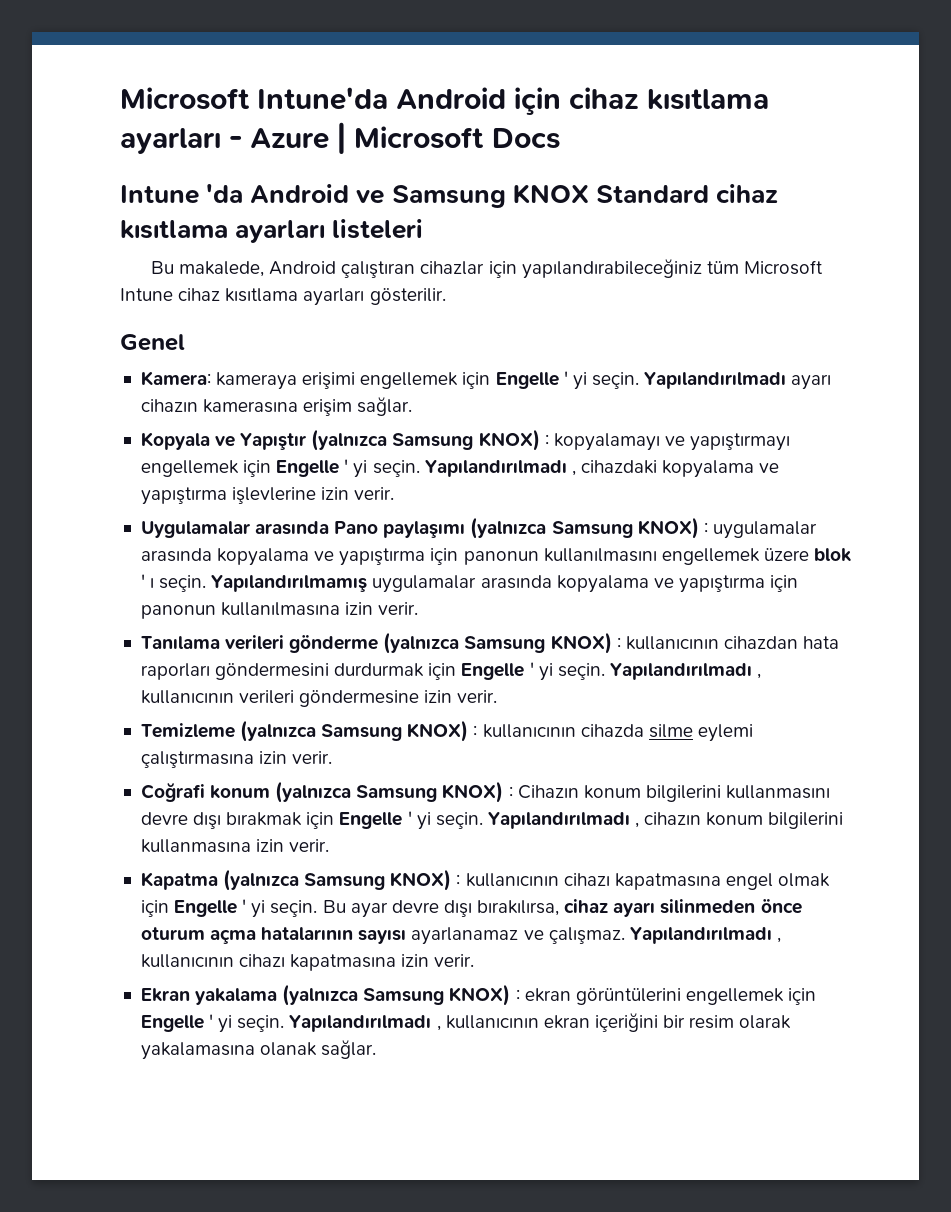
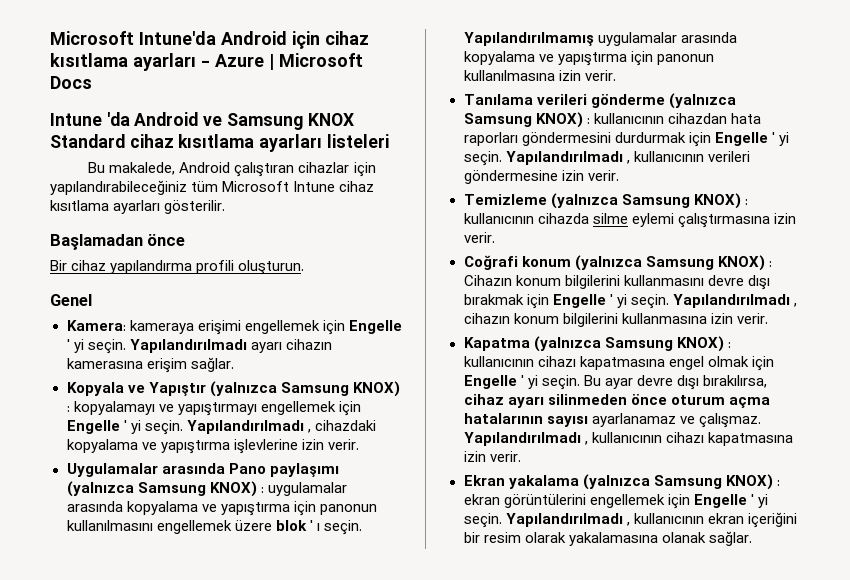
+ Başlamadan önce
+ Bir cihaz yapılandırma profili oluşturun.

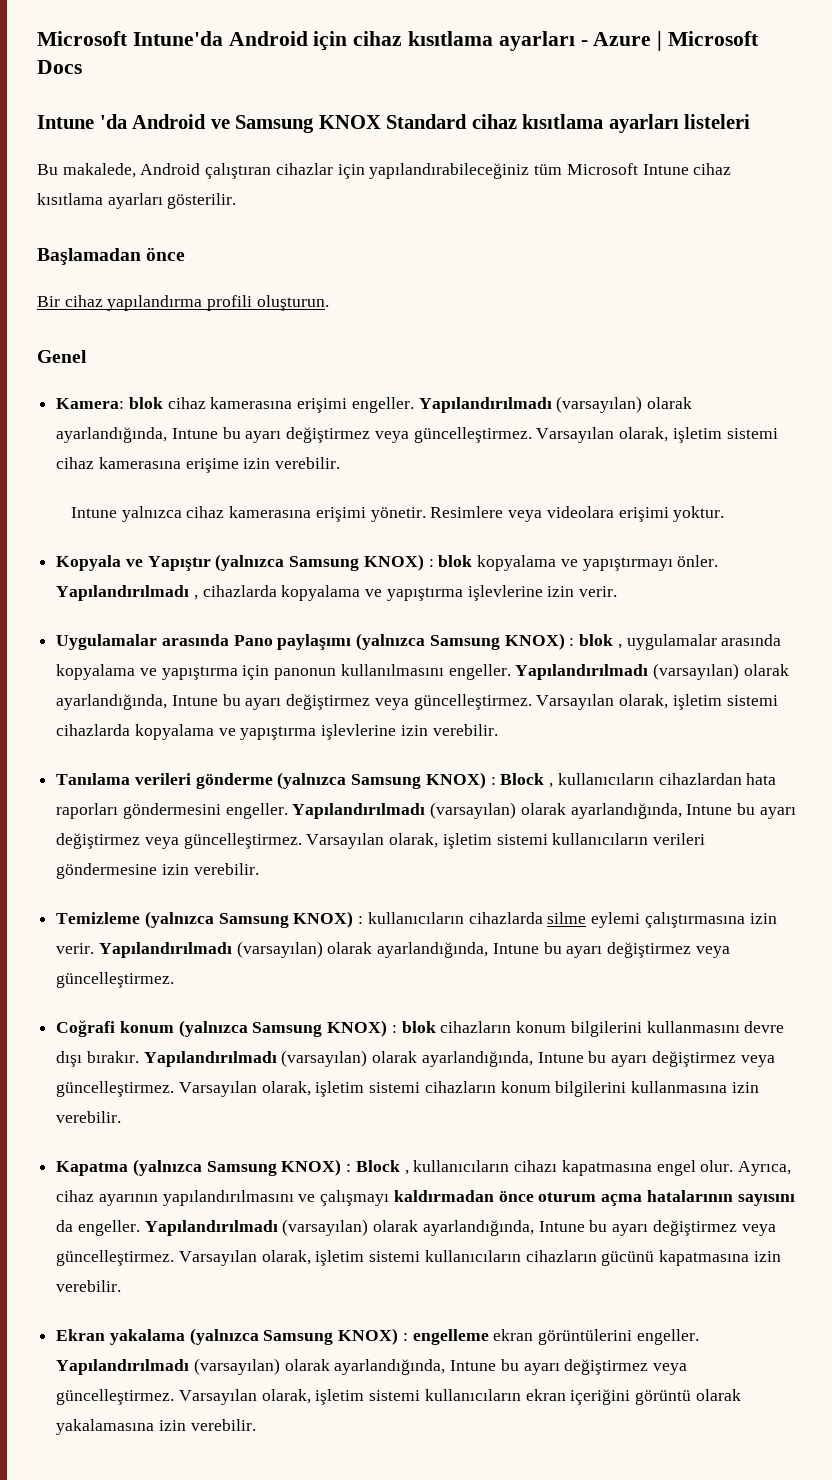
- Kamera: kameraya erişimi engellemek için Engelle ' yi seçin. Yapılandırılmadı ayarı cihazın kamerasına erişim sağlar.
+ Kamera: blok cihaz kamerasına erişimi engeller. Yapılandırılmadı (varsayılan) olarak ayarlandığında, Intune bu ayarı değiştirmez veya güncelleştirmez. Varsayılan olarak, işletim sistemi cihaz kamerasına erişime izin verebilir.
+ Intune yalnızca cihaz kamerasına erişimi yönetir. Resimlere veya videolara erişimi yoktur.
- Kopyala ve Yapıştır (yalnızca Samsung KNOX) : kopyalamayı ve yapıştırmayı engellemek için Engelle ' yi seçin. Yapılandırılmadı , cihazdaki kopyalama ve yapıştırma işlevlerine izin verir.
+ Kopyala ve Yapıştır (yalnızca Samsung KNOX) : blok kopyalama ve yapıştırmayı önler. Yapılandırılmadı , cihazlarda kopyalama ve yapıştırma işlevlerine izin verir.
- Uygulamalar arasında Pano paylaşımı (yalnızca Samsung KNOX) : uygulamalar arasında kopyalama ve yapıştırma için panonun kullanılmasını engellemek üzere blok ' ı seçin. Yapılandırılmamış uygulamalar arasında kopyalama ve yapıştırma için panonun kullanılmasına izin verir.
+ Uygulamalar arasında Pano paylaşımı (yalnızca Samsung KNOX) : blok , uygulamalar arasında kopyalama ve yapıştırma için panonun kullanılmasını engeller. Yapılandırılmadı (varsayılan) olarak ayarlandığında, Intune bu ayarı değiştirmez veya güncelleştirmez. Varsayılan olarak, işletim sistemi cihazlarda kopyalama ve yapıştırma işlevlerine izin verebilir.
- Tanılama verileri gönderme (yalnızca Samsung KNOX) : kullanıcının cihazdan hata raporları göndermesini durdurmak için Engelle ' yi seçin. Yapılandırılmadı , kullanıcının verileri göndermesine izin verir.
+ Tanılama verileri gönderme (yalnızca Samsung KNOX) : Block , kullanıcıların cihazlardan hata raporları göndermesini engeller. Yapılandırılmadı (varsayılan) olarak ayarlandığında, Intune bu ayarı değiştirmez veya güncelleştirmez. Varsayılan olarak, işletim sistemi kullanıcıların verileri göndermesine izin verebilir.
- Temizleme (yalnızca Samsung KNOX) : kullanıcının cihazda silme eylemi çalıştırmasına izin verir.
+ Temizleme (yalnızca Samsung KNOX) : kullanıcıların cihazlarda silme eylemi çalıştırmasına izin verir. Yapılandırılmadı (varsayılan) olarak ayarlandığında, Intune bu ayarı değiştirmez veya güncelleştirmez.
- Coğrafi konum (yalnızca Samsung KNOX) : Cihazın konum bilgilerini kullanmasını devre dışı bırakmak için Engelle ' yi seçin. Yapılandırılmadı , cihazın konum bilgilerini kullanmasına izin verir.
+ Coğrafi konum (yalnızca Samsung KNOX) : blok cihazların konum bilgilerini kullanmasını devre dışı bırakır. Yapılandırılmadı (varsayılan) olarak ayarlandığında, Intune bu ayarı değiştirmez veya güncelleştirmez. Varsayılan olarak, işletim sistemi cihazların konum bilgilerini kullanmasına izin verebilir.
- Kapatma (yalnızca Samsung KNOX) : kullanıcının cihazı kapatmasına engel olmak için Engelle ' yi seçin. Bu ayar devre dışı bırakılırsa, cihaz ayarı silinmeden önce oturum açma hatalarının sayısı ayarlanamaz ve çalışmaz. Yapılandırılmadı , kullanıcının cihazı kapatmasına izin verir.
+ Kapatma (yalnızca Samsung KNOX) : Block , kullanıcıların cihazı kapatmasına engel olur. Ayrıca, cihaz ayarının yapılandırılmasını ve çalışmayı kaldırmadan önce oturum açma hatalarının sayısını da engeller. Yapılandırılmadı (varsayılan) olarak ayarlandığında, Intune bu ayarı değiştirmez veya güncelleştirmez. Varsayılan olarak, işletim sistemi kullanıcıların cihazların gücünü kapatmasına izin verebilir.
- Ekran yakalama (yalnızca Samsung KNOX) : ekran görüntülerini engellemek için Engelle ' yi seçin. Yapılandırılmadı , kullanıcının ekran içeriğini bir resim olarak yakalamasına olanak sağlar.
+ Ekran yakalama (yalnızca Samsung KNOX) : engelleme ekran görüntülerini engeller. Yapılandırılmadı (varsayılan) olarak ayarlandığında, Intune bu ayarı değiştirmez veya güncelleştirmez. Varsayılan olarak, işletim sistemi kullanıcıların ekran içeriğini görüntü olarak yakalamasına izin verebilir.

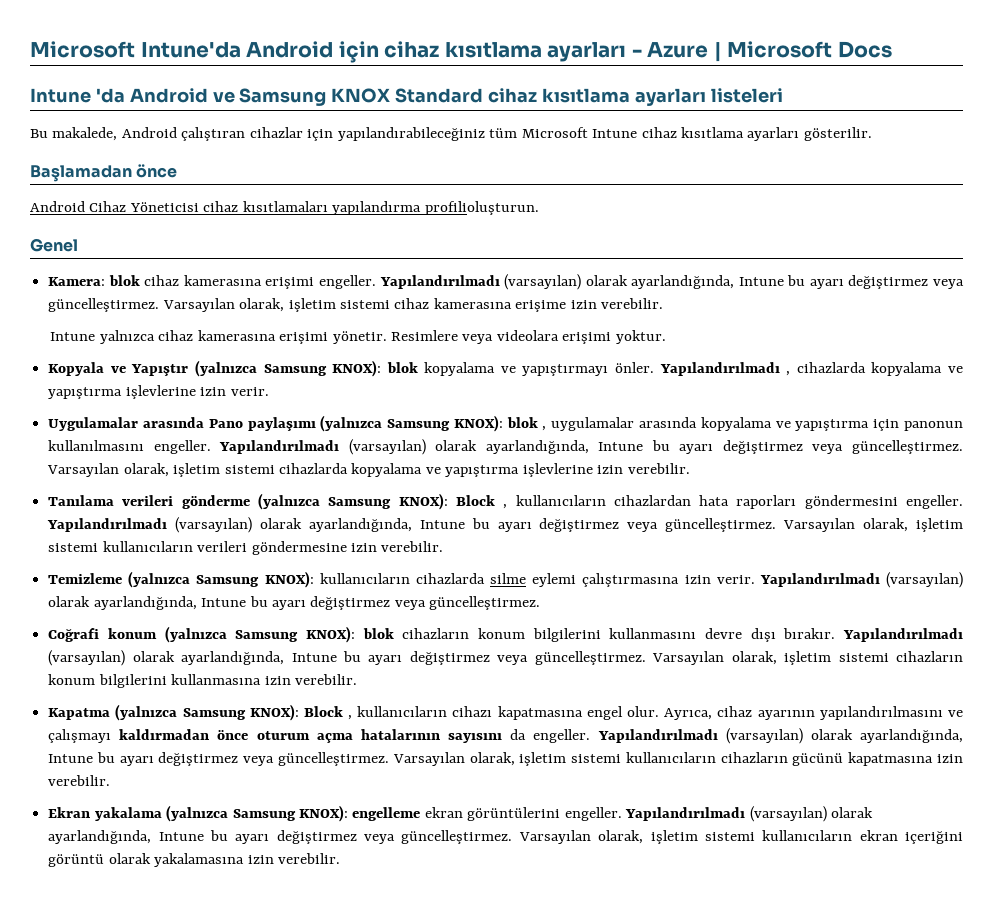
- Bir cihaz yapılandırma profili oluşturun.
+ Android Cihaz Yöneticisi cihaz kısıtlamaları yapılandırma profilioluşturun.
- Kopyala ve Yapıştır (yalnızca Samsung KNOX) : blok kopyalama ve yapıştırmayı önler.
+ Kopyala ve Yapıştır (yalnızca Samsung KNOX): blok kopyalama ve yapıştırmayı önler.
- Uygulamalar arasında Pano paylaşımı (yalnızca Samsung KNOX) : blok , uygulamalar arasında kopyalama ve yapıştırma için panonun kullanılmasını engeller.
+ Uygulamalar arasında Pano paylaşımı (yalnızca Samsung KNOX): blok , uygulamalar arasında kopyalama ve yapıştırma için panonun kullanılmasını engeller.
- Tanılama verileri gönderme (yalnızca Samsung KNOX) : Block , kullanıcıların cihazlardan hata raporları göndermesini engeller.
+ Tanılama verileri gönderme (yalnızca Samsung KNOX): Block , kullanıcıların cihazlardan hata raporları göndermesini engeller.
- Temizleme (yalnızca Samsung KNOX) : kullanıcıların cihazlarda silme eylemi çalıştırmasına izin verir.
+ Temizleme (yalnızca Samsung KNOX): kullanıcıların cihazlarda silme eylemi çalıştırmasına izin verir.
- Coğrafi konum (yalnızca Samsung KNOX) : blok cihazların konum bilgilerini kullanmasını devre dışı bırakır.
+ Coğrafi konum (yalnızca Samsung KNOX): blok cihazların konum bilgilerini kullanmasını devre dışı bırakır.
- Kapatma (yalnızca Samsung KNOX) : Block , kullanıcıların cihazı kapatmasına engel olur.
+ Kapatma (yalnızca Samsung KNOX): Block , kullanıcıların cihazı kapatmasına engel olur.
- Ekran yakalama (yalnızca Samsung KNOX) : engelleme ekran görüntülerini engeller.
+ Ekran yakalama (yalnızca Samsung KNOX): engelleme ekran görüntülerini engeller.

